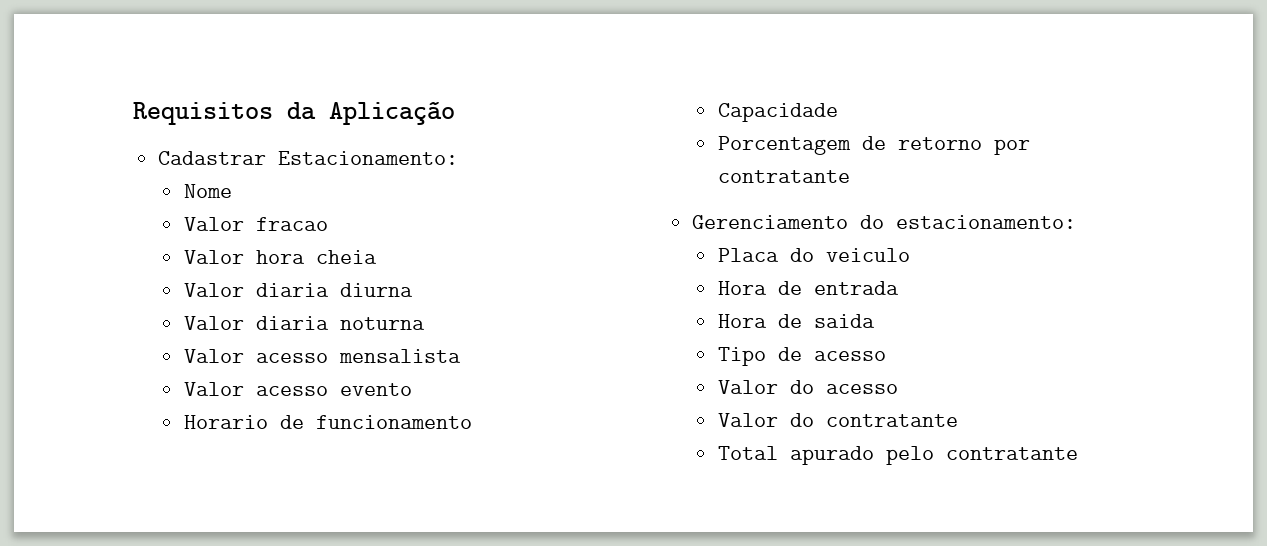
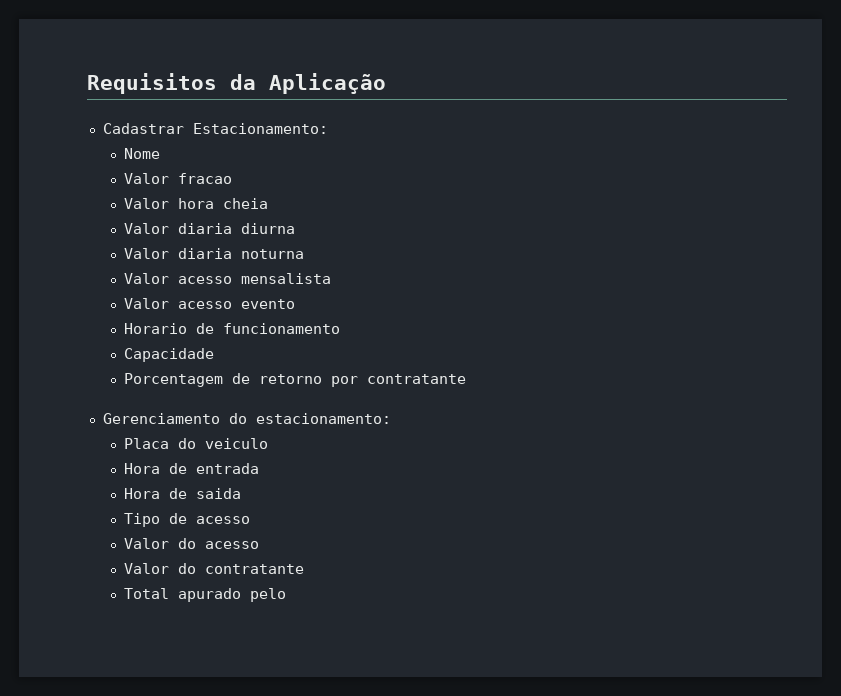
- Total apurado pelo contratante
+ Total apurado pelo

